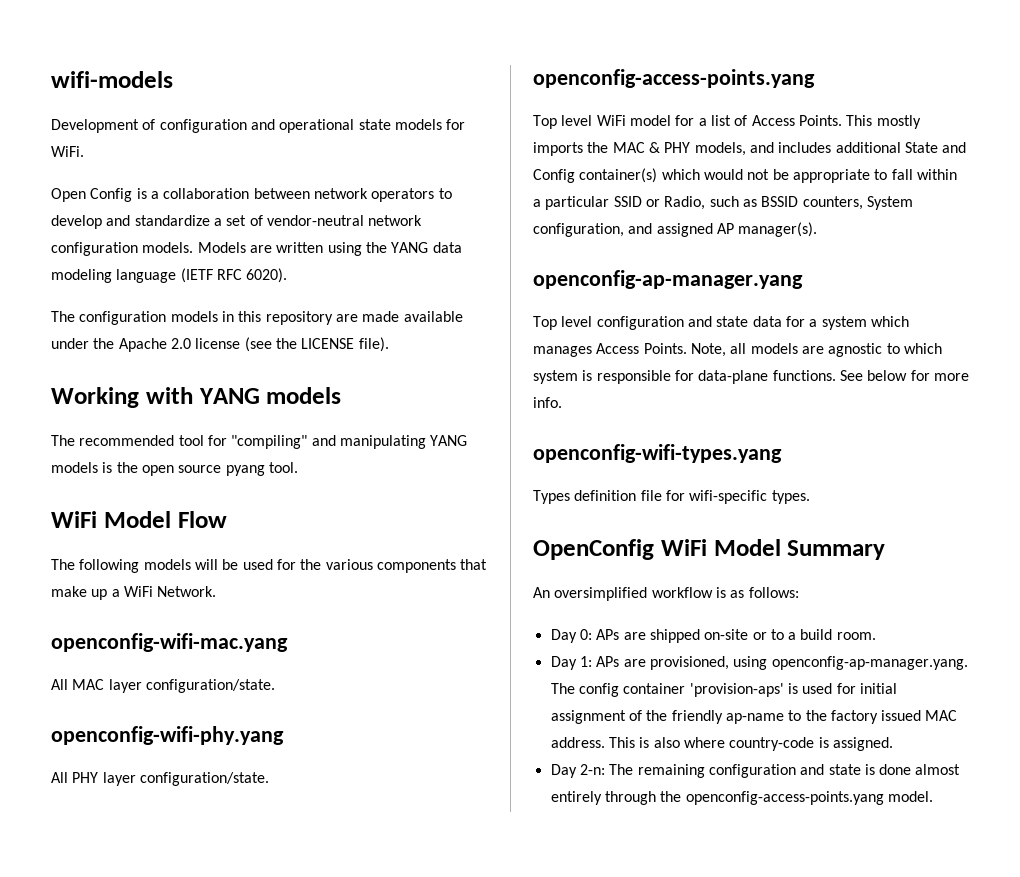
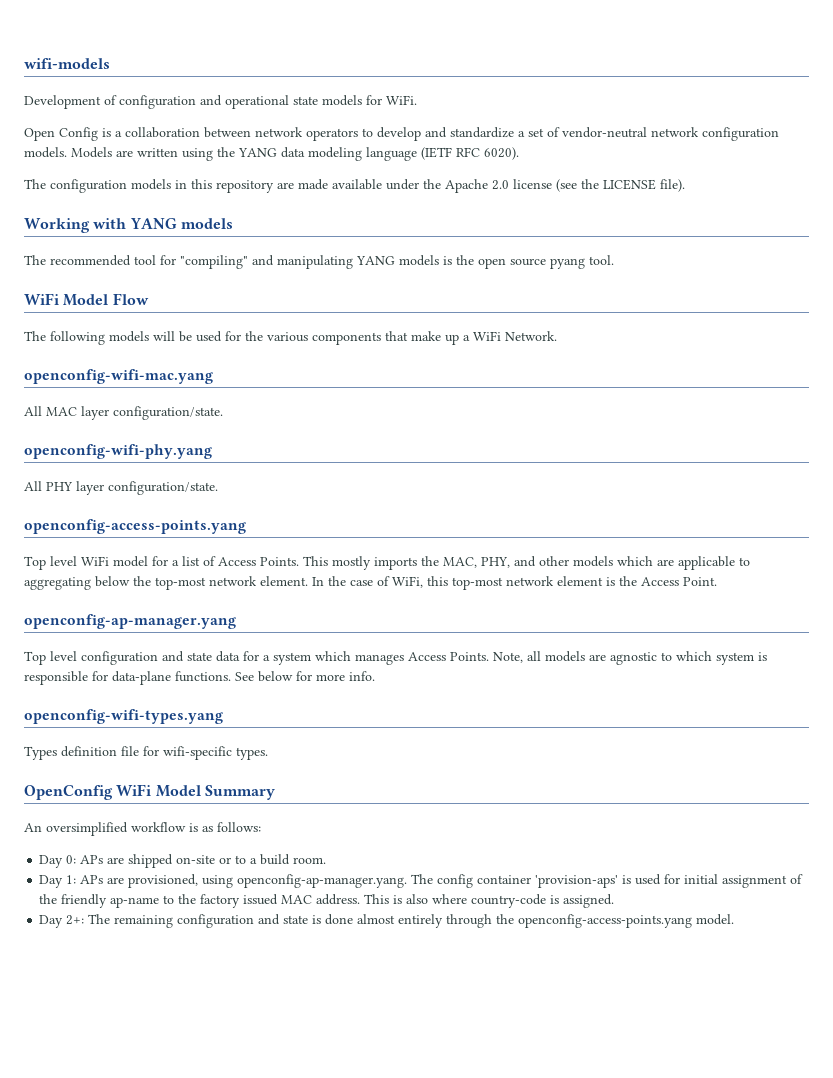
- This mostly imports the MAC & PHY models, and includes additional State and Config container(s) which would not be appropriate to fall within a particular SSID or Radio, such as BSSID counters, System configuration, and assigned AP manager(s).
+ This mostly imports the MAC, PHY, and other models which are applicable to aggregating below the top-most network element. In the case of WiFi, this top-most network element is the Access Point.
- Day 2-n: The remaining configuration and state is done almost entirely through the openconfig-access-points.yang model.
+ Day 2+: The remaining configuration and state is done almost entirely through the openconfig-access-points.yang model.

